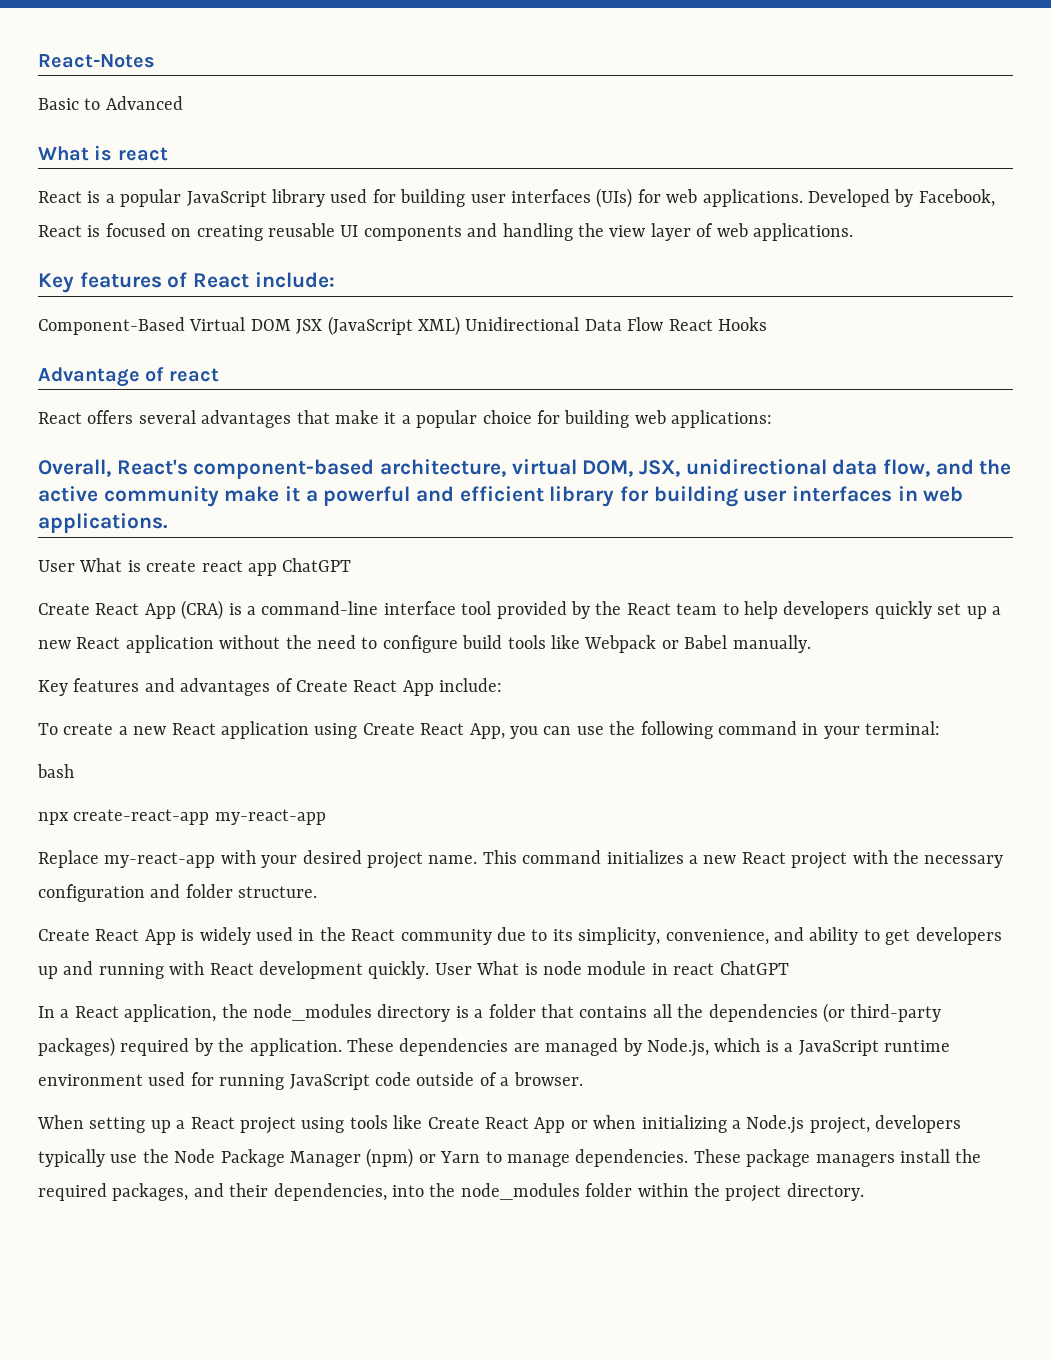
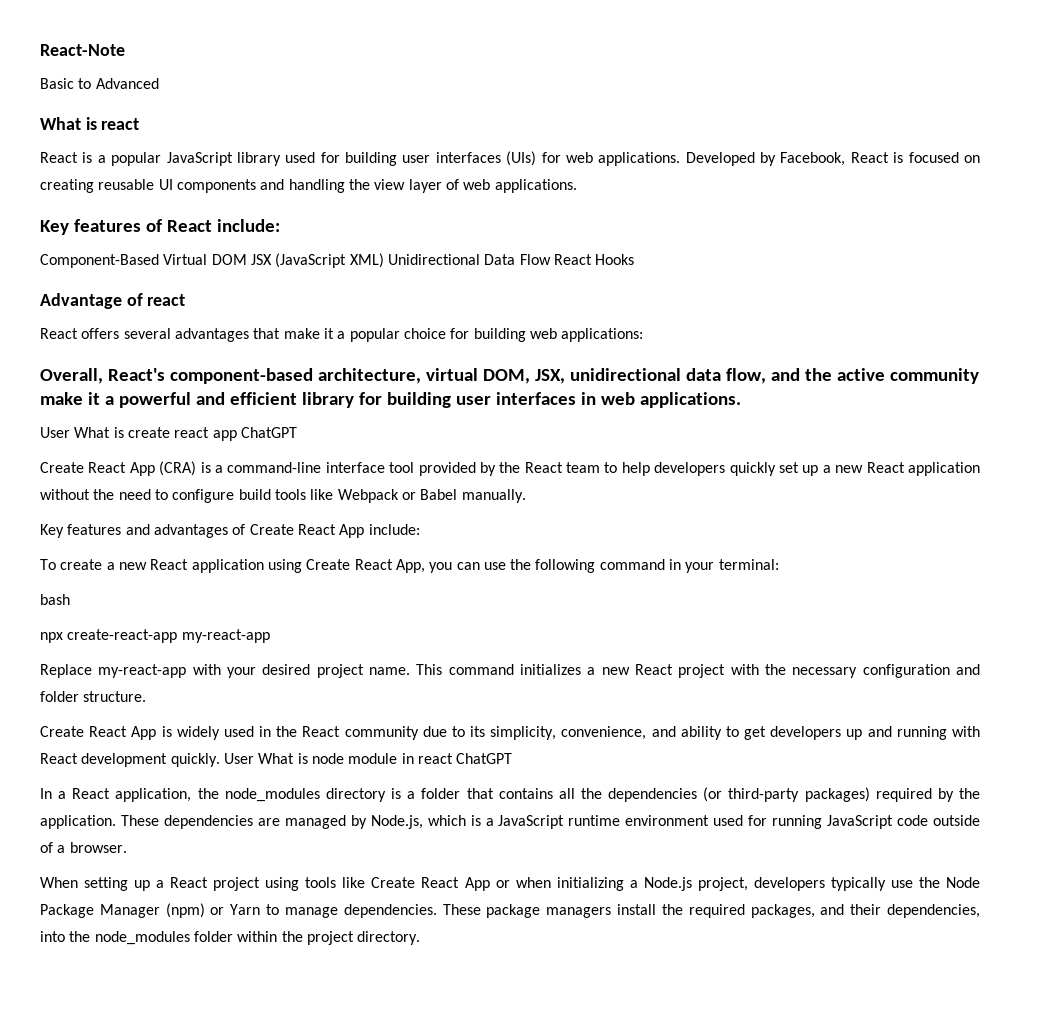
- React-Notes
+ React-Note

